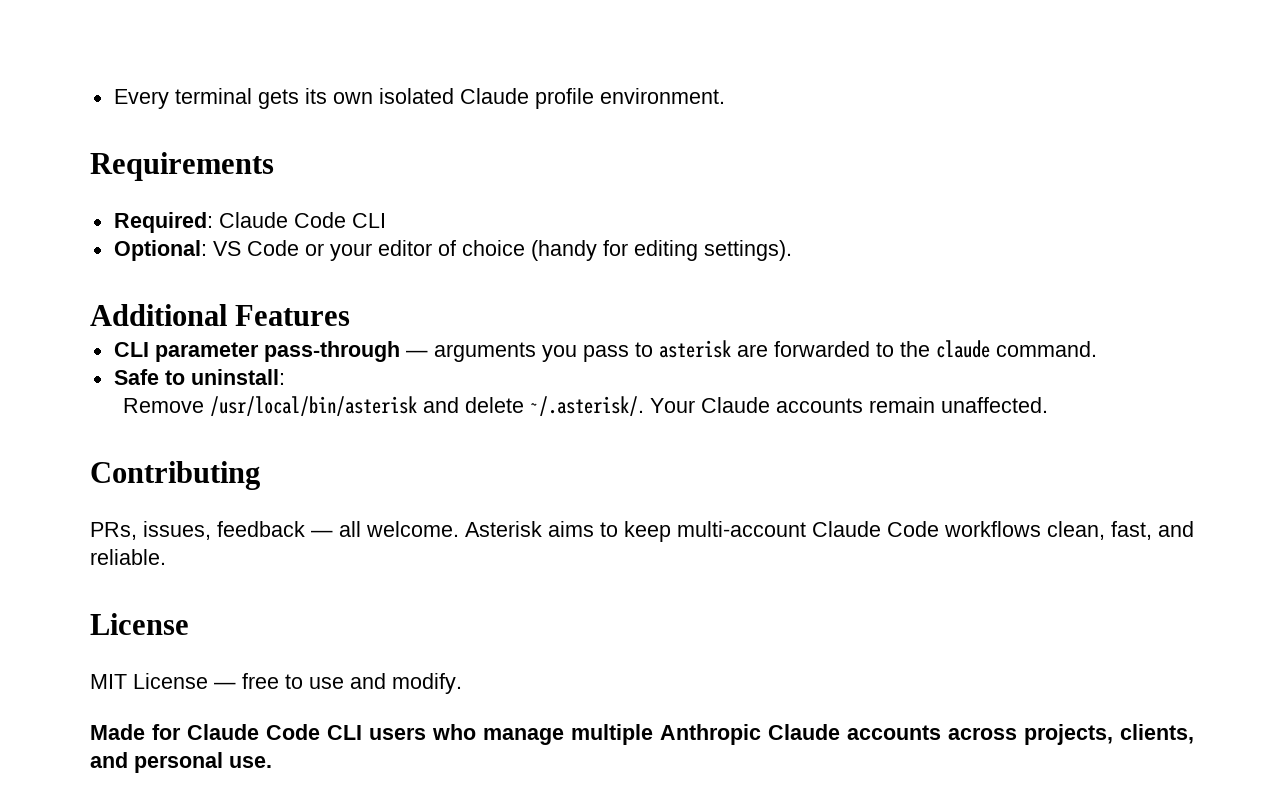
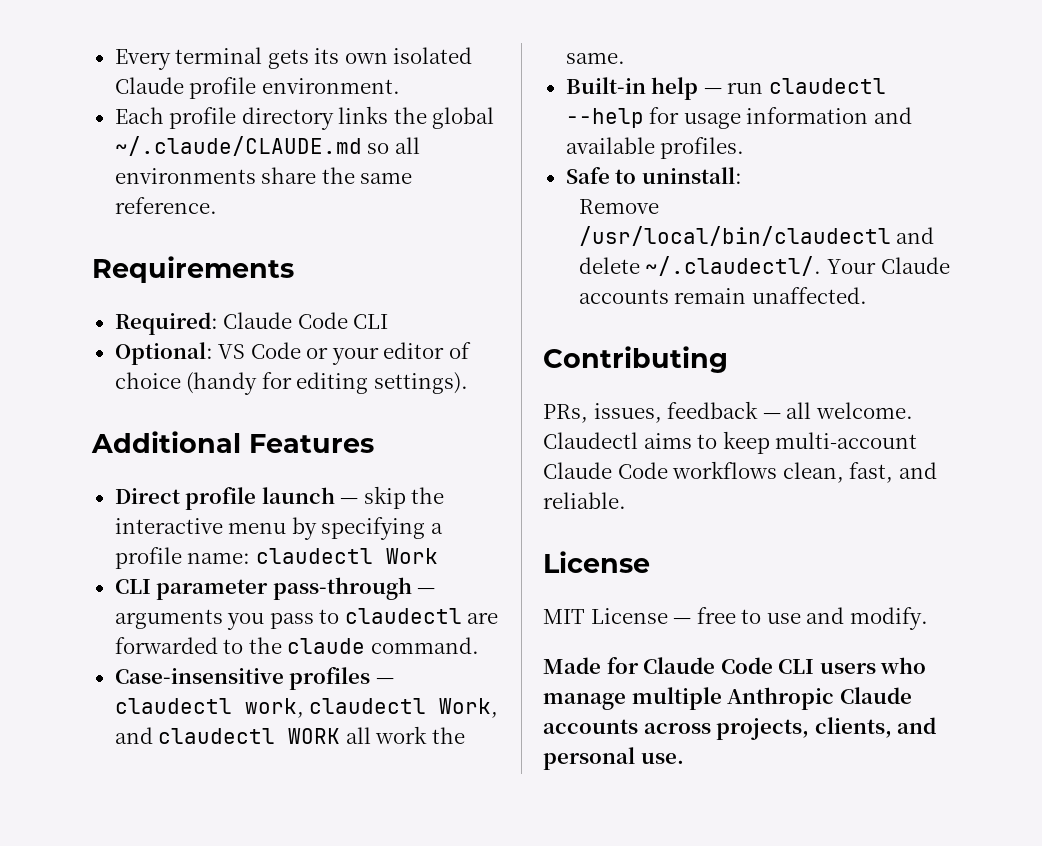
+ Each profile directory links the global ~/.claude/CLAUDE.md so all environments share the same reference.
+ Direct profile launch — skip the interactive menu by specifying a profile name: claudectl Work
- CLI parameter pass-through — arguments you pass to asterisk are forwarded to the claude command.
+ CLI parameter pass-through — arguments you pass to claudectl are forwarded to the claude command.
+ Case-insensitive profiles — claudectl work, claudectl Work, and claudectl WORK all work the same.
+ Built-in help — run claudectl --help for usage information and available profiles.
- Remove /usr/local/bin/asterisk and delete ~/.asterisk/. Your Claude accounts remain unaffected.
+ Remove /usr/local/bin/claudectl and delete ~/.claudectl/. Your Claude accounts remain unaffected.
- Asterisk aims to keep multi‑account Claude Code workflows clean, fast, and reliable.
+ Claudectl aims to keep multi‑account Claude Code workflows clean, fast, and reliable.

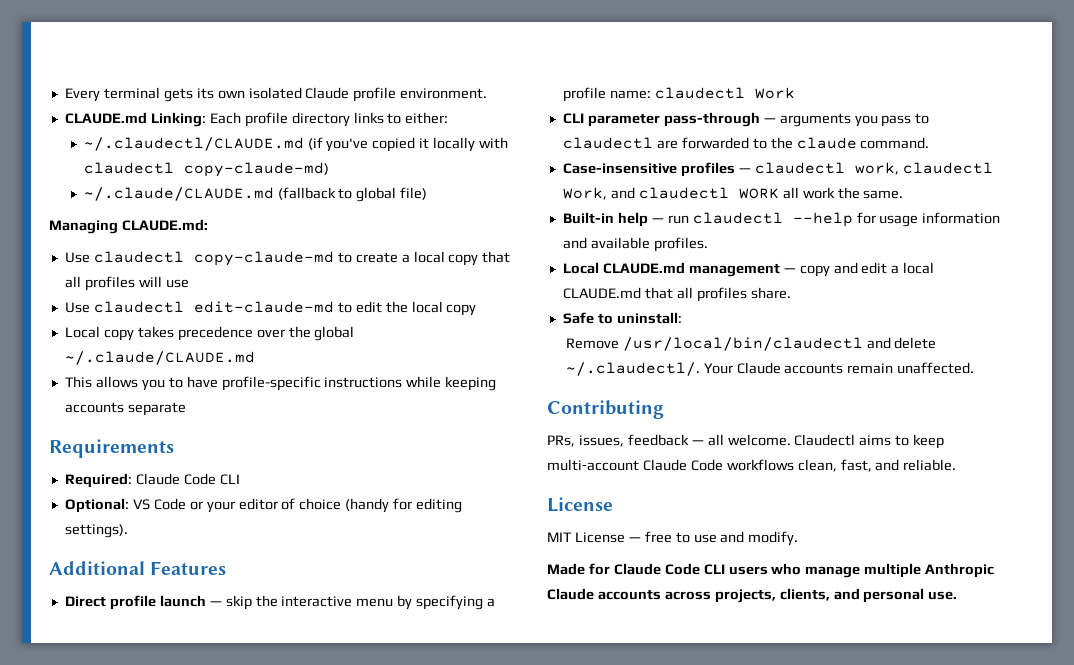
- Each profile directory links the global ~/.claude/CLAUDE.md so all environments share the same reference.
+ CLAUDE.md Linking: Each profile directory links to either:
+ ~/.claudectl/CLAUDE.md (if you've copied it locally with claudectl copy-claude-md)
+ ~/.claude/CLAUDE.md (fallback to global file)
+ Managing CLAUDE.md:
+ Use claudectl copy-claude-md to create a local copy that all profiles will use
+ Use claudectl edit-claude-md to edit the local copy
+ Local copy takes precedence over the global ~/.claude/CLAUDE.md
+ This allows you to have profile-specific instructions while keeping accounts separate
+ Local CLAUDE.md management — copy and edit a local CLAUDE.md that all profiles share.

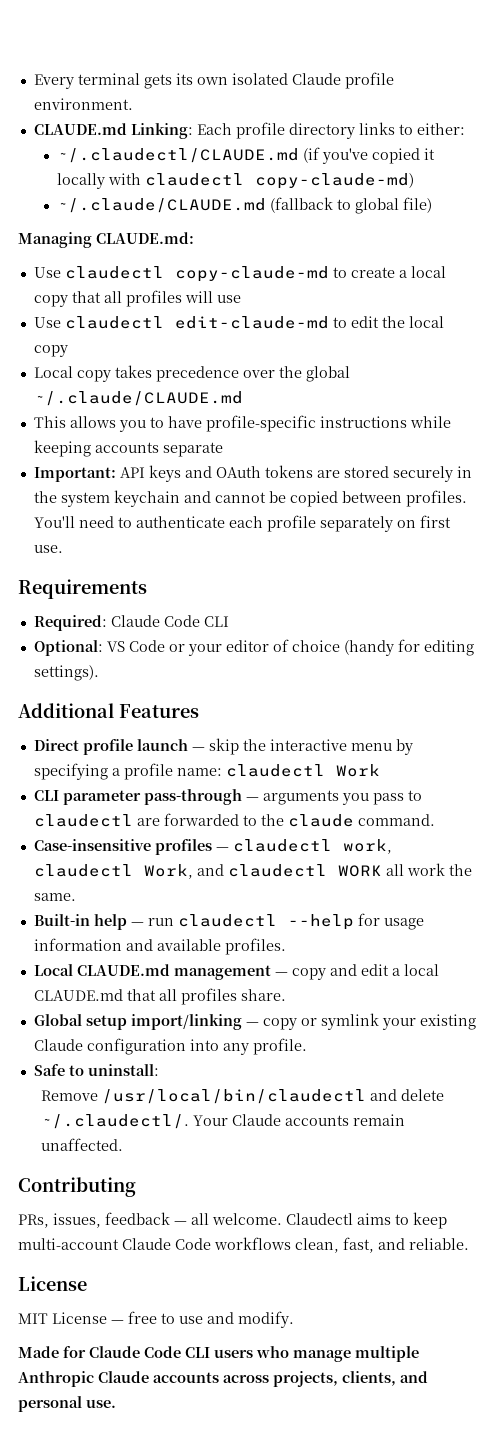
+ Important: API keys and OAuth tokens are stored securely in the system keychain and cannot be copied between profiles. You'll need to authenticate each profile separately on first use.
+ Global setup import/linking — copy or symlink your existing Claude configuration into any profile.

